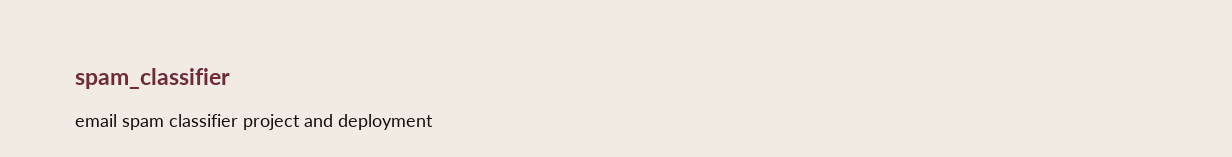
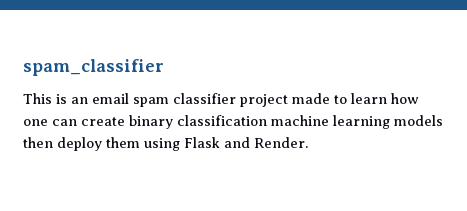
- email spam classifier project and deployment
+ This is an email spam classifier project made to learn how one can create binary classification machine learning models then deploy them using Flask and Render.

